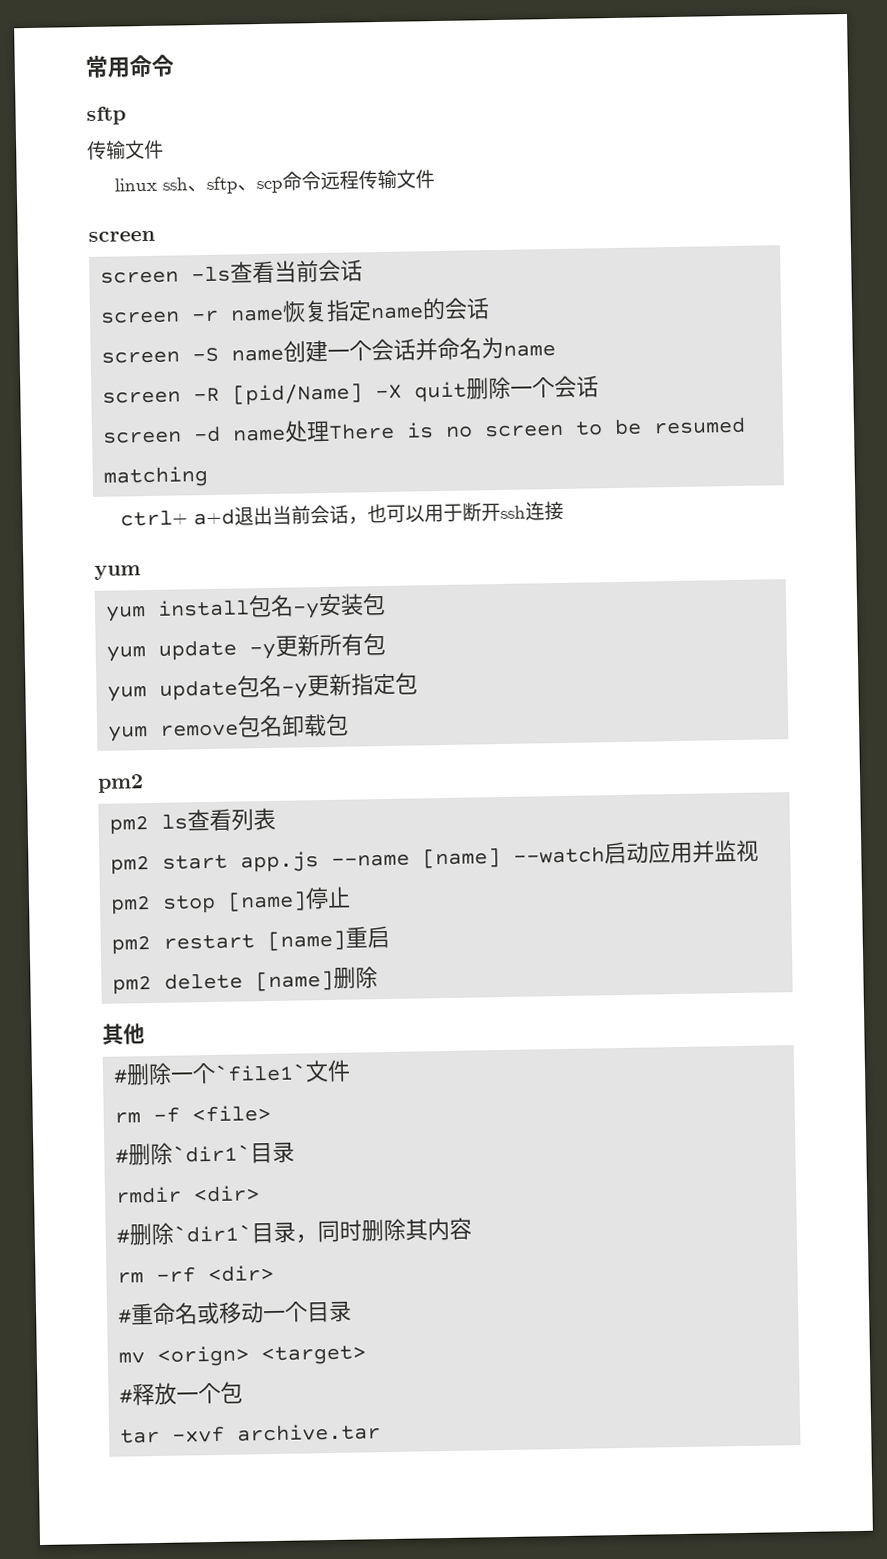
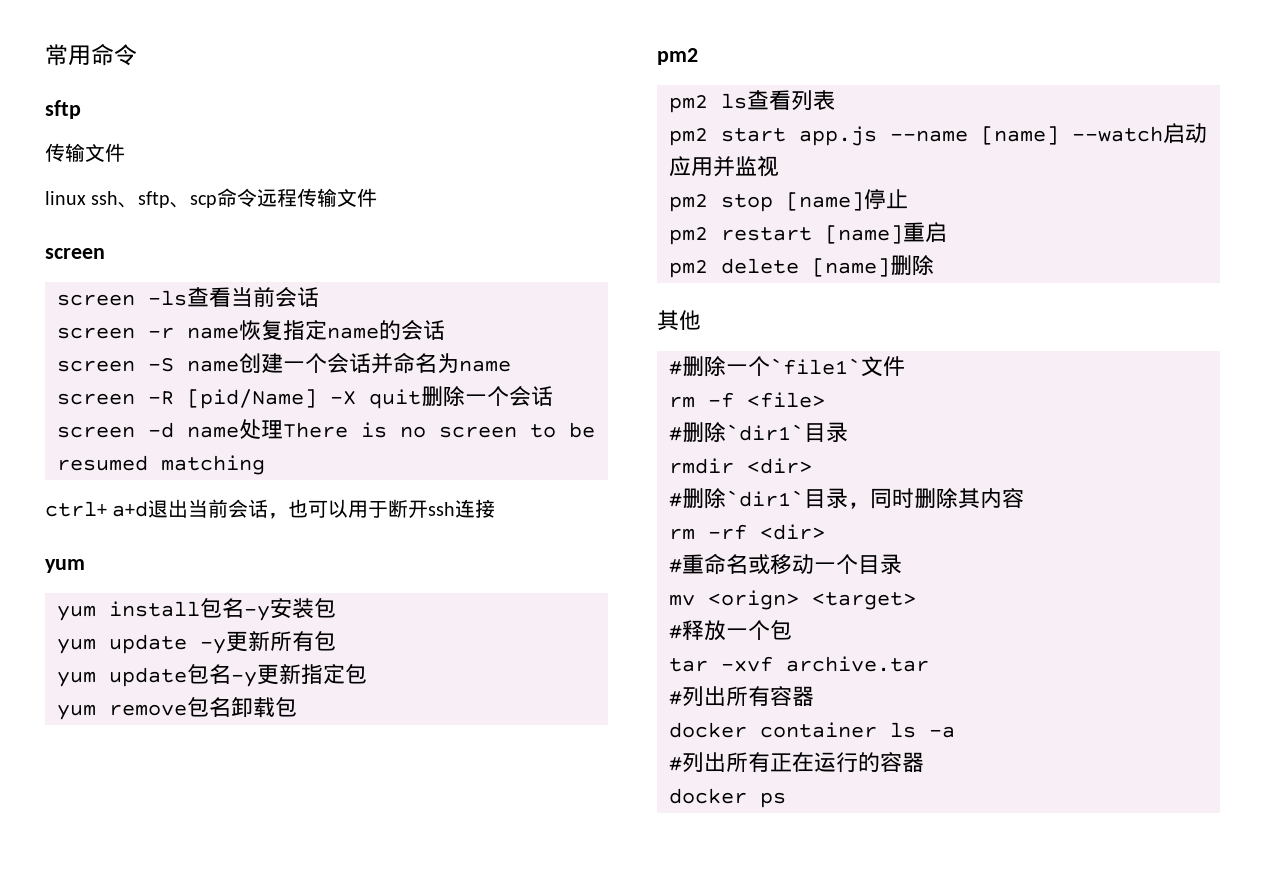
+ #列出所有容器
+ docker container ls -a
+ #列出所有正在运行的容器
+ docker ps

